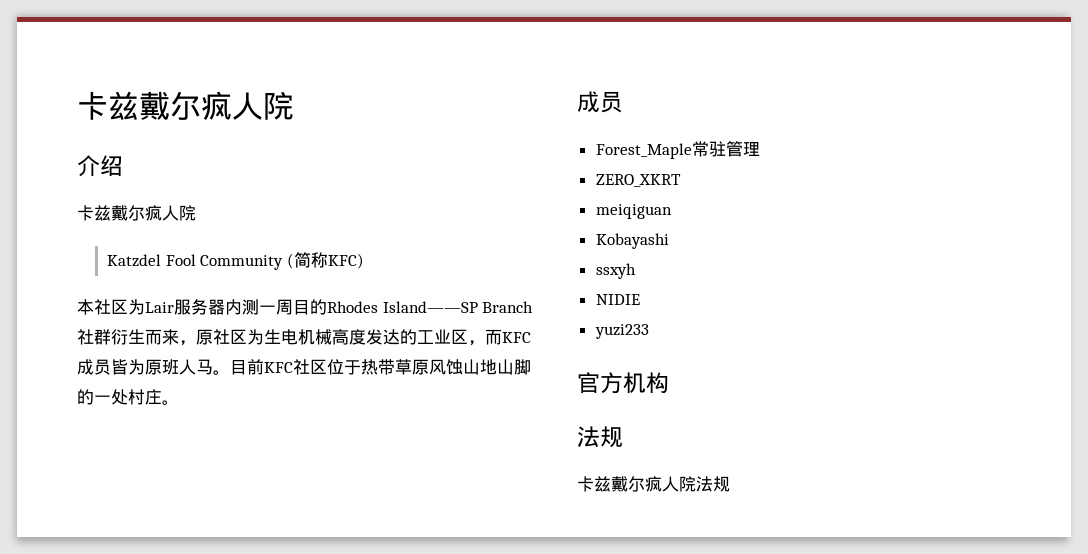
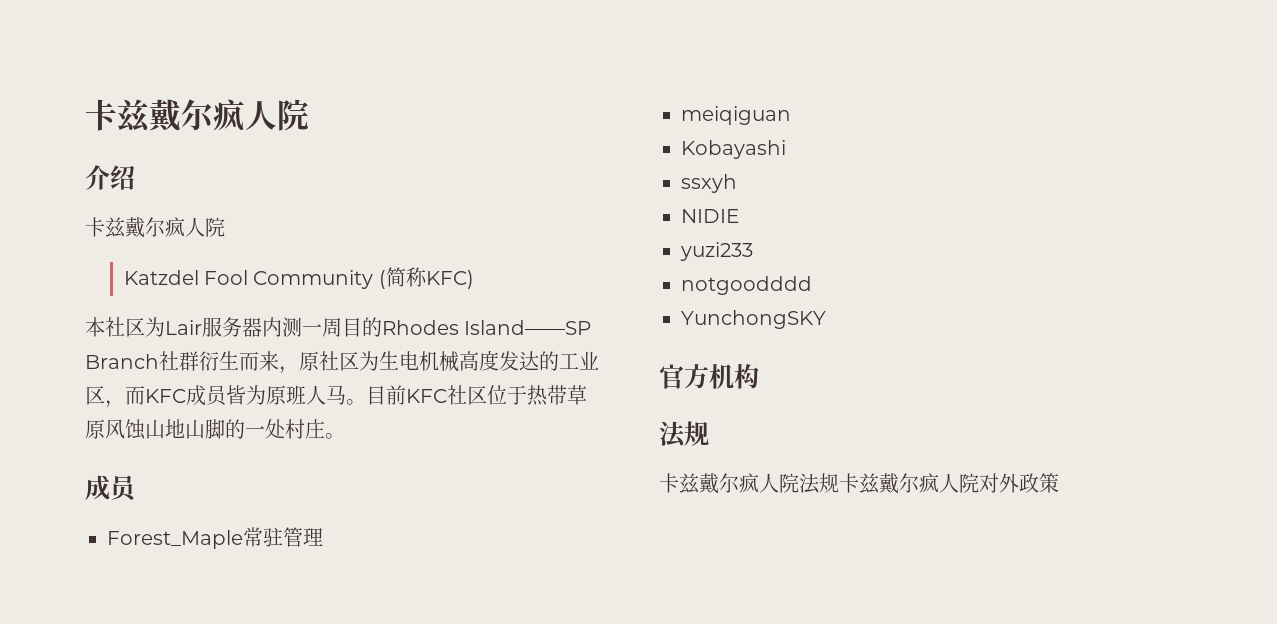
- ZERO_XKRT
+ notgoodddd
+ YunchongSKY
- 卡兹戴尔疯人院法规
+ 卡兹戴尔疯人院法规卡兹戴尔疯人院对外政策

